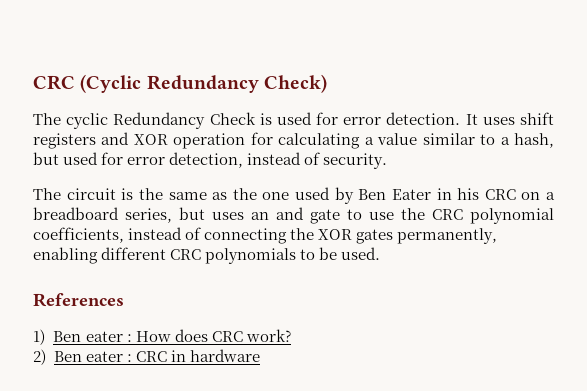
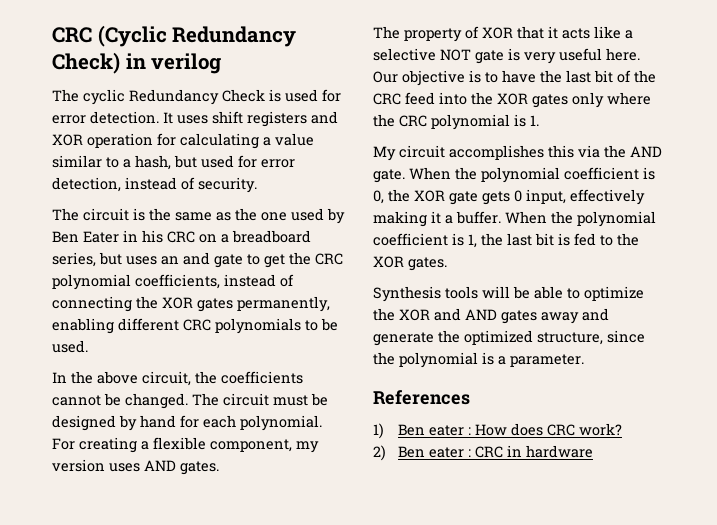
- CRC (Cyclic Redundancy Check)
+ CRC (Cyclic Redundancy Check) in verilog
- The circuit is the same as the one used by Ben Eater in his CRC on a breadboard series, but uses an and gate to use the CRC polynomial coefficients, instead of connecting the XOR gates permanently, enabling different CRC polynomials to be used.
+ The circuit is the same as the one used by Ben Eater in his CRC on a breadboard series, but uses an and gate to get the CRC polynomial coefficients, instead of connecting the XOR gates permanently, enabling different CRC polynomials to be used.
+ In the above circuit, the coefficients cannot be changed. The circuit must be designed by hand for each polynomial. For creating a flexible component, my version uses AND gates.
+ The property of XOR that it acts like a selective NOT gate is very useful here. Our objective is to have the last bit of the CRC feed into the XOR gates only where the CRC polynomial is 1.
+ My circuit accomplishes this via the AND gate. When the polynomial coefficient is 0, the XOR gate gets 0 input, effectively making it a buffer. When the polynomial coefficient is 1, the last bit is fed to the XOR gates.
+ Synthesis tools will be able to optimize the XOR and AND gates away and generate the optimized structure, since the polynomial is a parameter.

